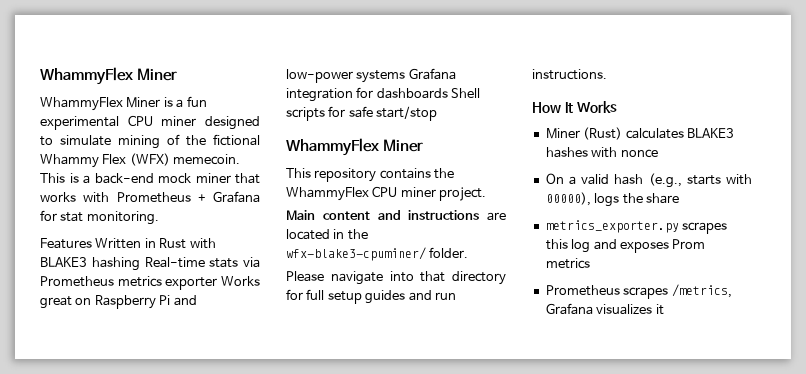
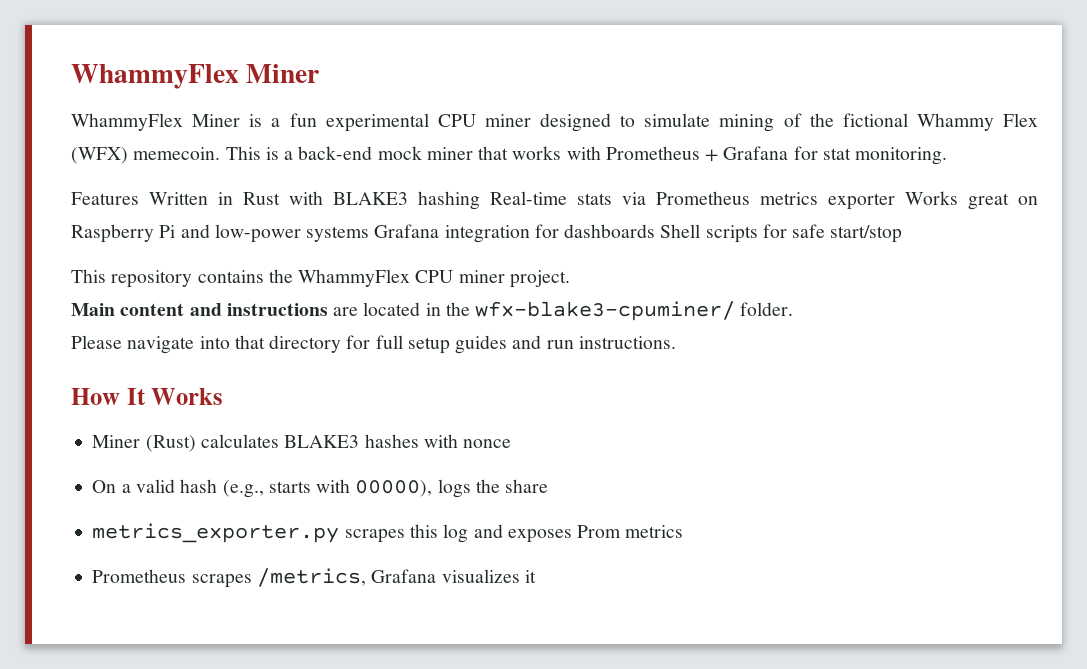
  Features Written in Rust with BLAKE3 hashing Real-time stats via Prometheus metrics exporter Works great on Raspberry Pi and low-power systems Grafana integration for dashboards Shell scripts for safe start/stop
- WhammyFlex Miner

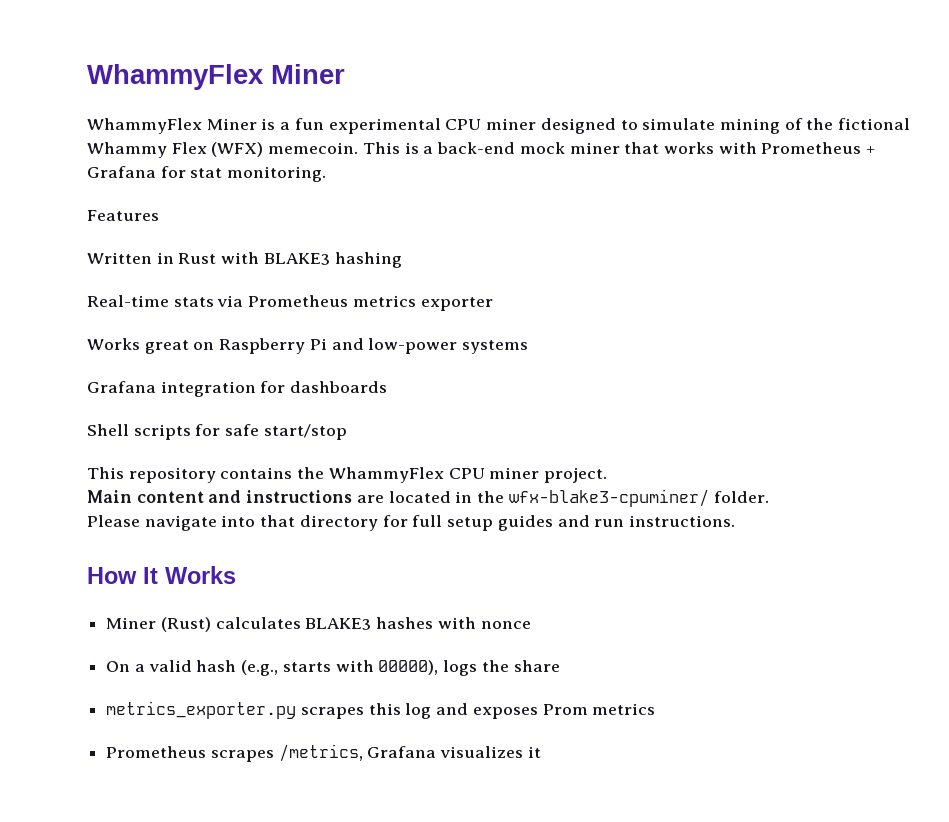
- Features Written in Rust with BLAKE3 hashing Real-time stats via Prometheus metrics exporter Works great on Raspberry Pi and low-power systems Grafana integration for dashboards Shell scripts for safe start/stop
+ Features
+ Written in Rust with BLAKE3 hashing
+ Real-time stats via Prometheus metrics exporter
+ Works great on Raspberry Pi and low-power systems
+ Grafana integration for dashboards
+ Shell scripts for safe start/stop

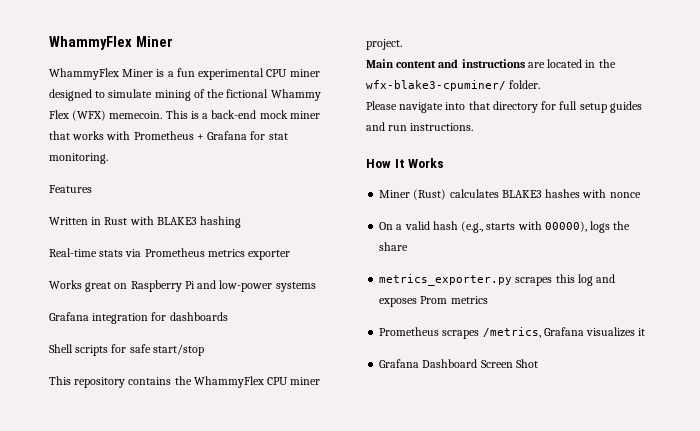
+ Grafana Dashboard Screen Shot

